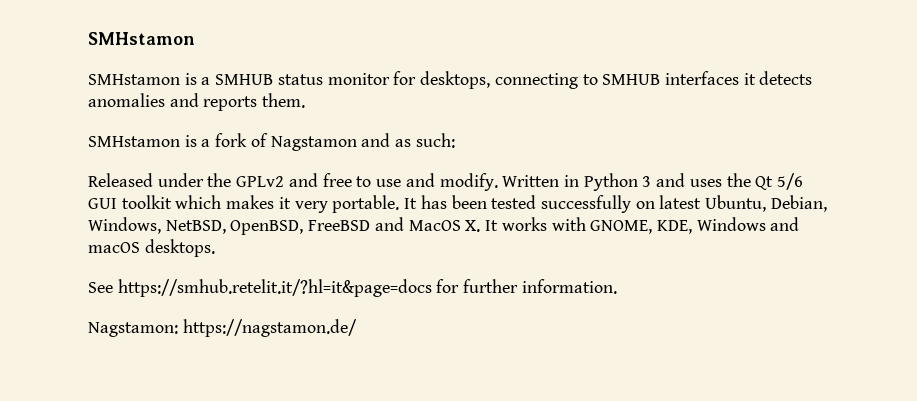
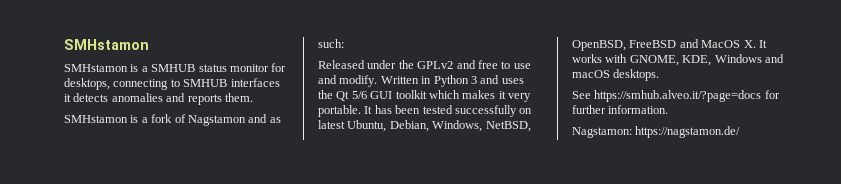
- See https://smhub.retelit.it/?hl=it&page=docs for further information.
+ See https://smhub.alveo.it/?page=docs for further information.

